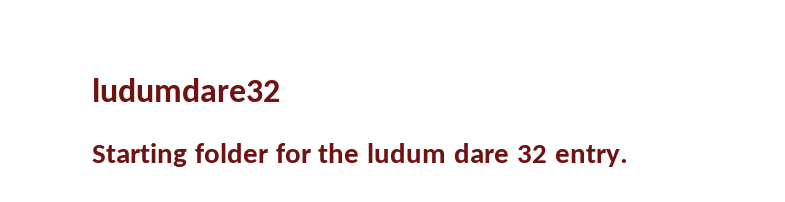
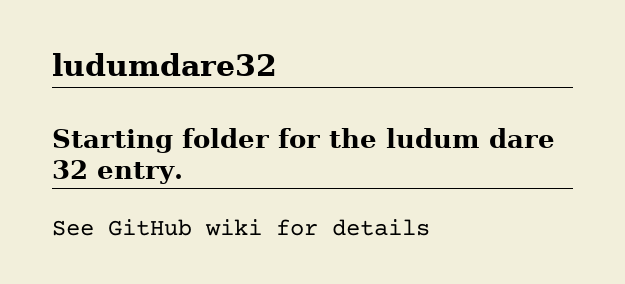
+ See GitHub wiki for details

